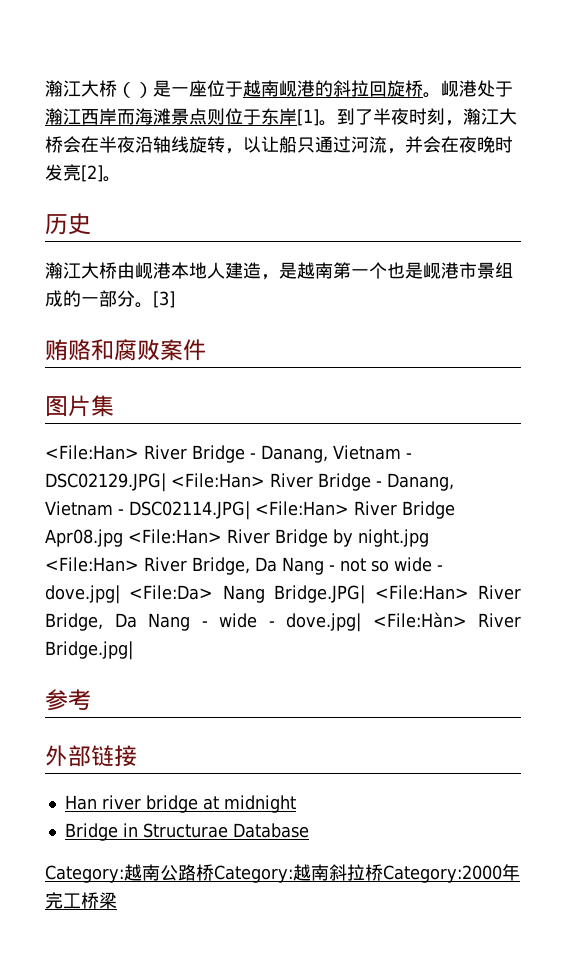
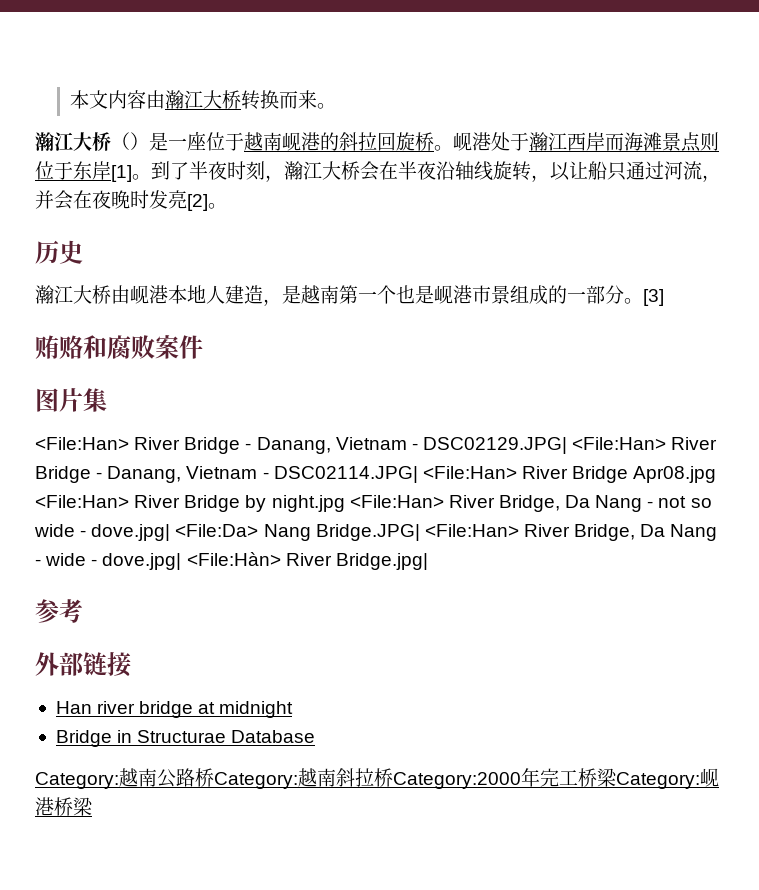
+ 本文内容由瀚江大桥转换而来。
- Category:越南公路桥Category:越南斜拉桥Category:2000年完工桥梁
+ Category:越南公路桥Category:越南斜拉桥Category:2000年完工桥梁Category:岘港桥梁

